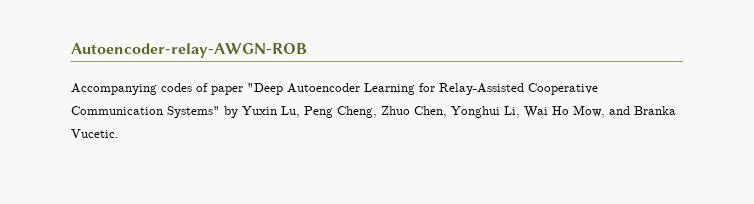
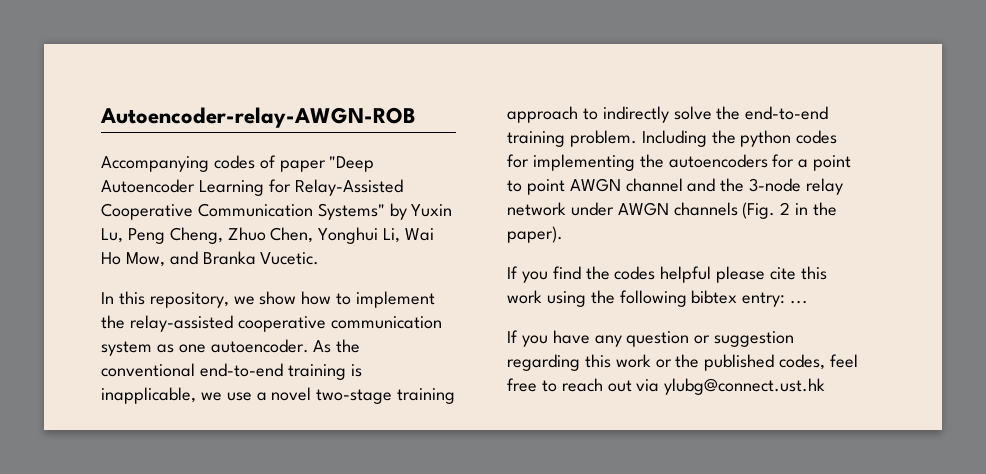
+ In this repository, we show how to implement the relay-assisted cooperative communication system as one autoencoder. As the conventional end-to-end training is inapplicable, we use a novel two-stage training approach to indirectly solve the end-to-end training problem. Including the python codes for implementing the autoencoders for a point to point AWGN channel and the 3-node relay network under AWGN channels (Fig. 2 in the paper).
+ If you find the codes helpful please cite this work using the following bibtex entry: ...
+ If you have any question or suggestion regarding this work or the published codes, feel free to reach out via ylubg@connect.ust.hk

